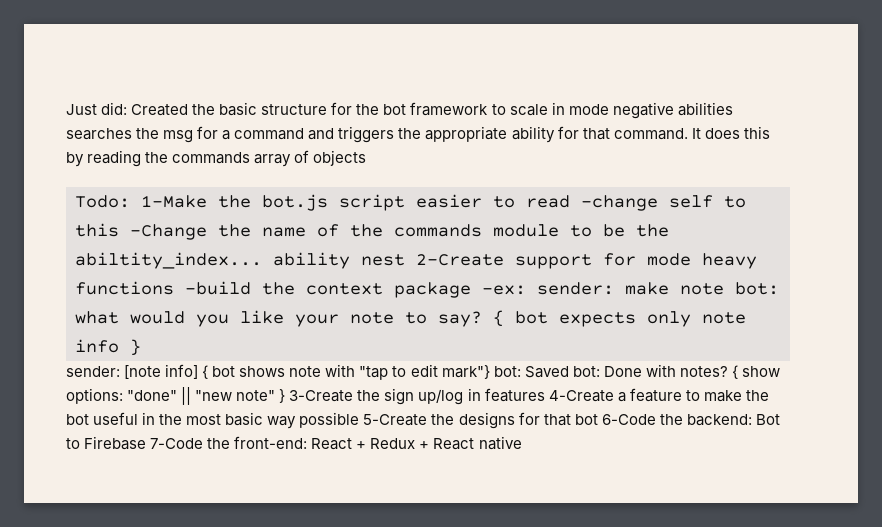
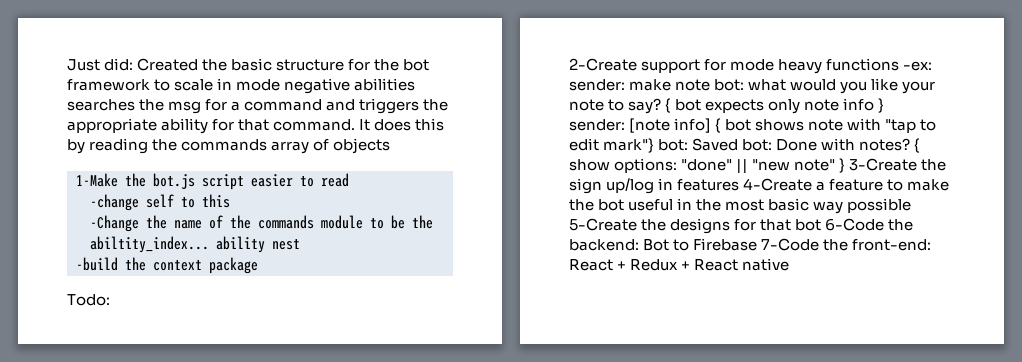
- Todo: 1-Make the bot.js script easier to read -change self to this -Change the name of the commands module to be the abiltity_index... ability nest 2-Create support for mode heavy functions -build the context package -ex: sender: make note bot: what would you like your note to say?
+ 1-Make the bot.js script easier to read
+ -change self to this
+ -Change the name of the commands module to be the abiltity_index... ability nest
+ -build the context package
+ Todo:
+ 2-Create support for mode heavy functions -ex: sender: make note bot: what would you like your note to say?

